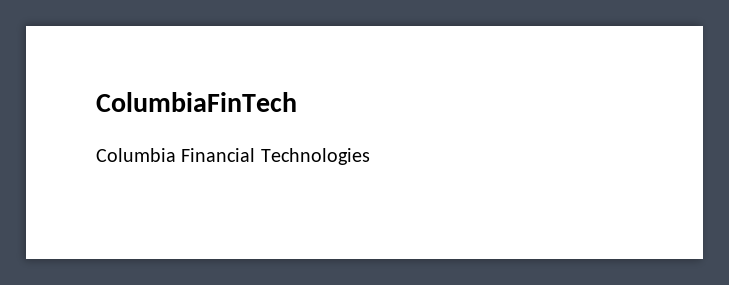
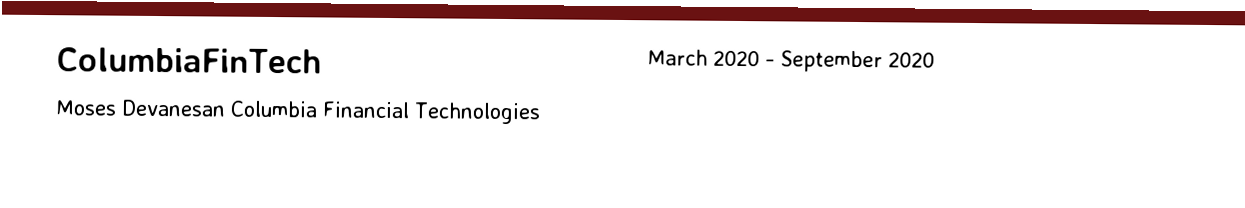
- Columbia Financial Technologies
+ Moses Devanesan Columbia Financial Technologies March 2020 - September 2020

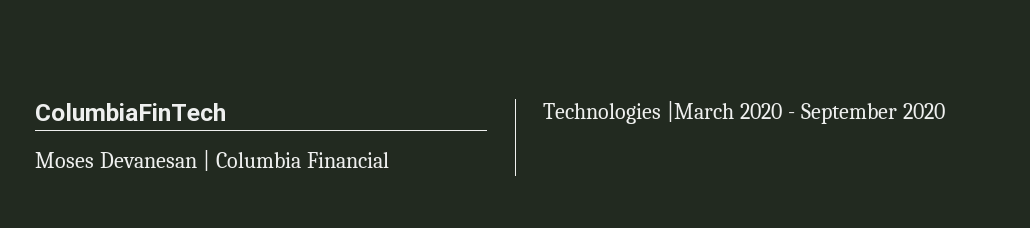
- Moses Devanesan Columbia Financial Technologies March 2020 - September 2020
+ Moses Devanesan | Columbia Financial Technologies |March 2020 - September 2020

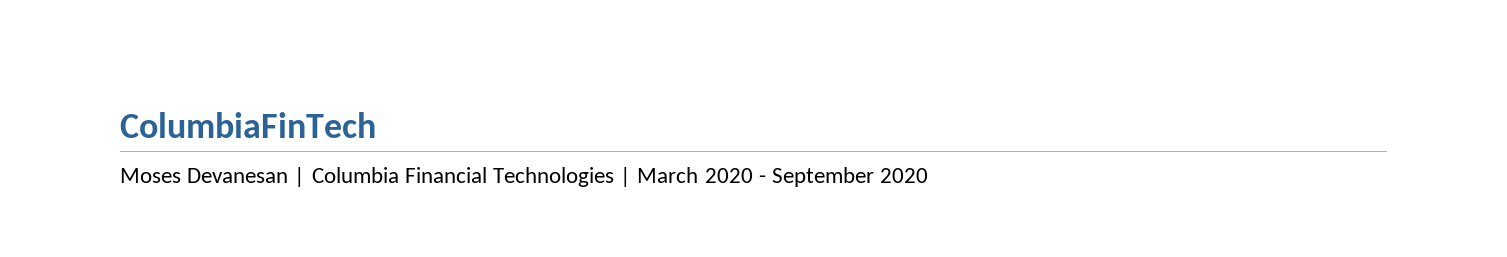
- Moses Devanesan | Columbia Financial Technologies |March 2020 - September 2020
+ Moses Devanesan | Columbia Financial Technologies | March 2020 - September 2020

